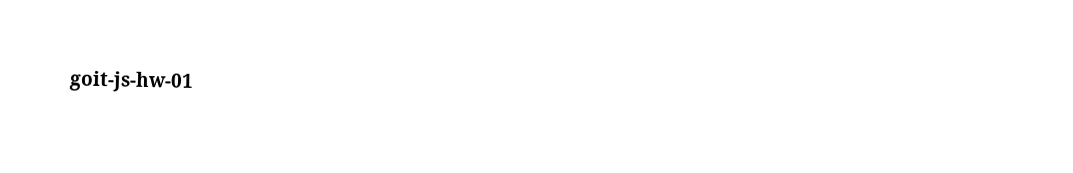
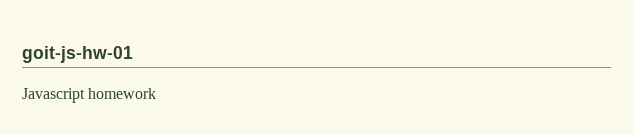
+ Javascript homework

